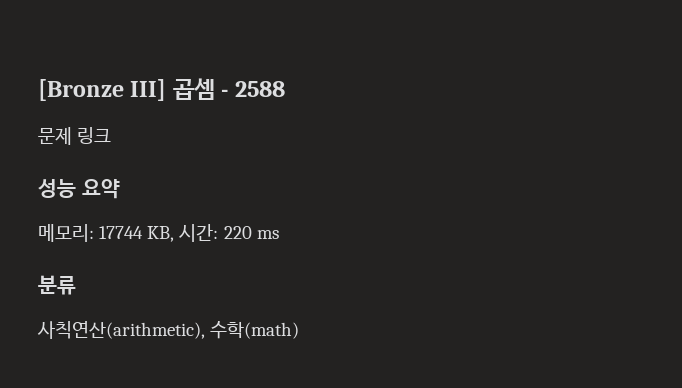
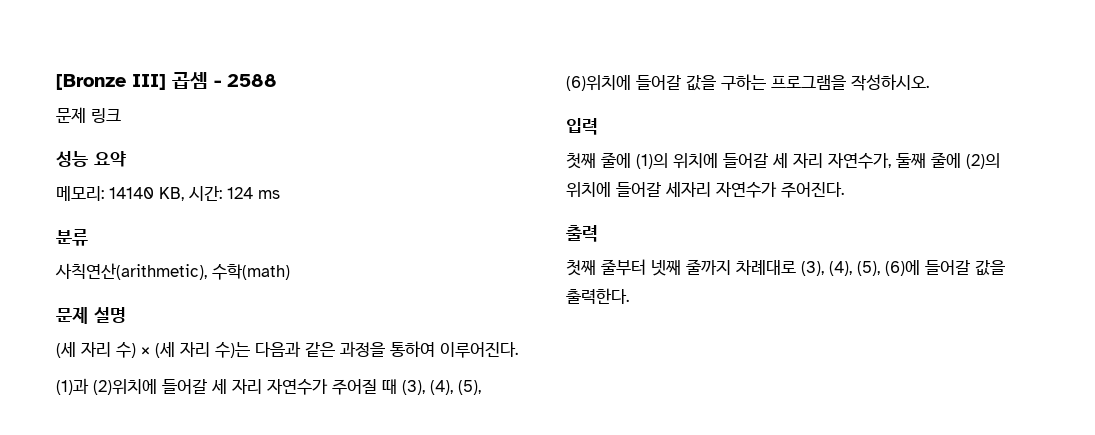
- 메모리: 17744 KB, 시간: 220 ms
+ 메모리: 14140 KB, 시간: 124 ms
+ 문제 설명
+ (세 자리 수) × (세 자리 수)는 다음과 같은 과정을 통하여 이루어진다.
+ (1)과 (2)위치에 들어갈 세 자리 자연수가 주어질 때 (3), (4), (5), (6)위치에 들어갈 값을 구하는 프로그램을 작성하시오.
+ 입력
+ 첫째 줄에 (1)의 위치에 들어갈 세 자리 자연수가, 둘째 줄에 (2)의 위치에 들어갈 세자리 자연수가 주어진다.
+ 출력
+ 첫째 줄부터 넷째 줄까지 차례대로 (3), (4), (5), (6)에 들어갈 값을 출력한다.

